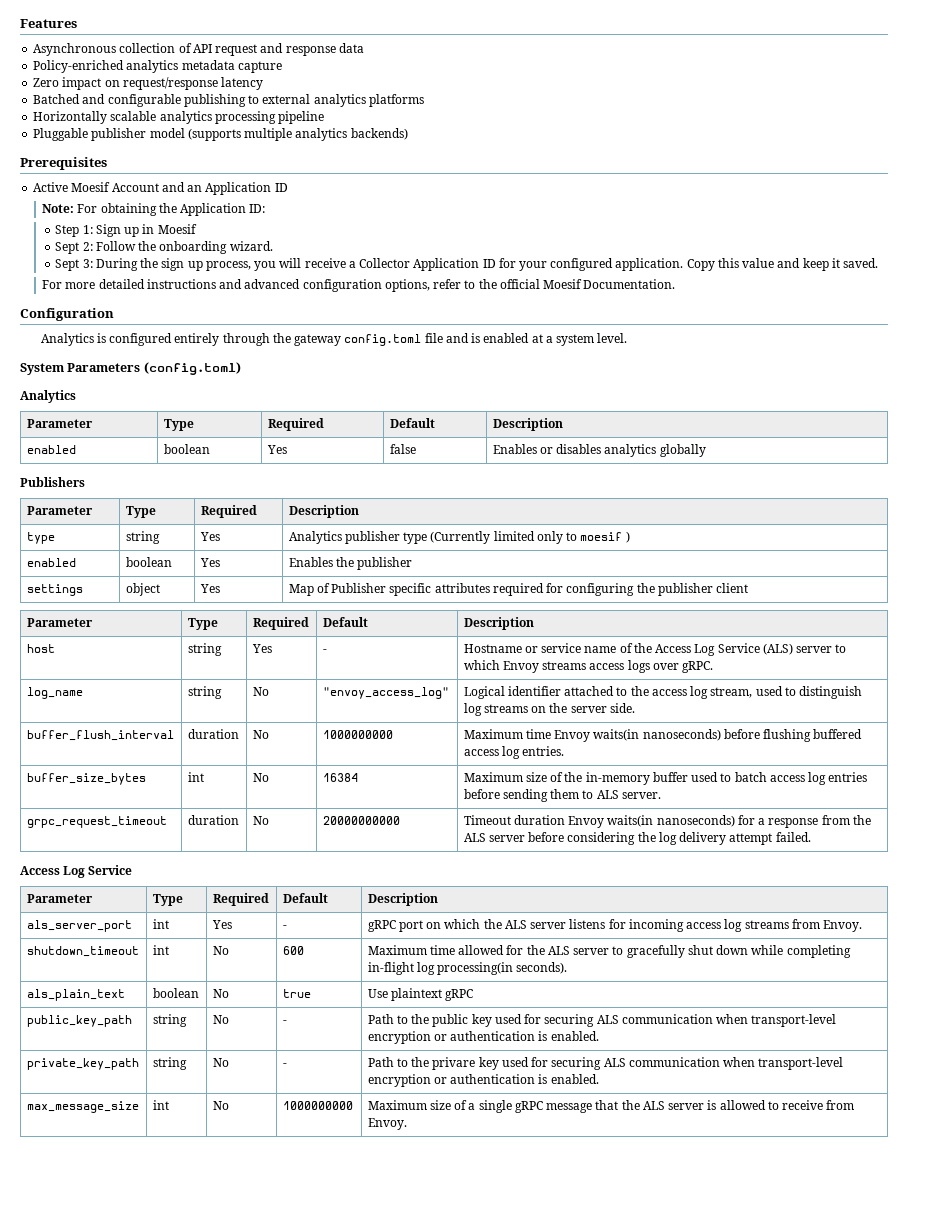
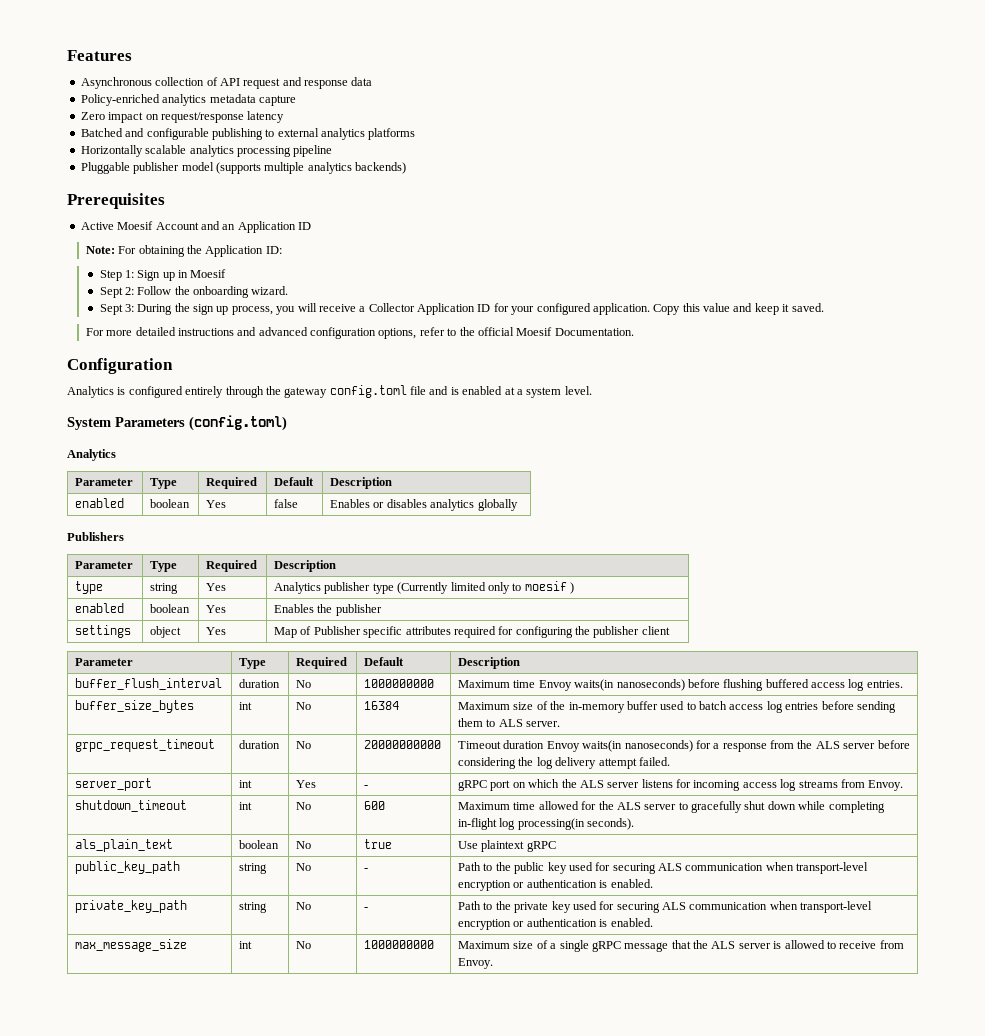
- host | string | Yes | - | Hostname or service name of the Access Log Service (ALS) server to which Envoy streams access logs over gRPC.
- log_name | string | No | "envoy_access_log" | Logical identifier attached to the access log stream, used to distinguish log streams on the server side.
  grpc_request_timeout | duration | No | 20000000000 | Timeout duration Envoy waits(in nanoseconds) for a response from the ALS server before considering the log delivery attempt failed.
- Access Log Service
- Parameter | Type | Required | Default | Description
- als_server_port | int | Yes | - | gRPC port on which the ALS server listens for incoming access log streams from Envoy.
+ server_port | int | Yes | - | gRPC port on which the ALS server listens for incoming access log streams from Envoy.
- private_key_path | string | No | - | Path to the privare key used for securing ALS communication when transport-level encryption or authentication is enabled.
+ private_key_path | string | No | - | Path to the private key used for securing ALS communication when transport-level encryption or authentication is enabled.

